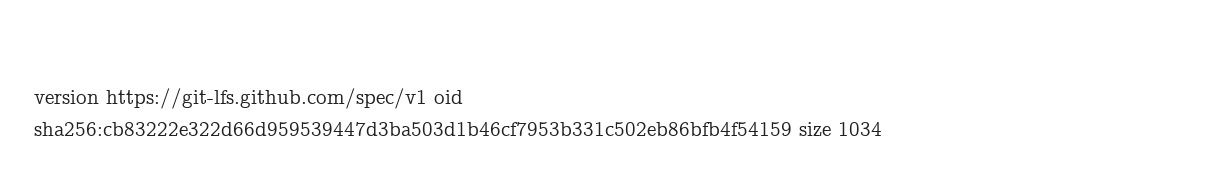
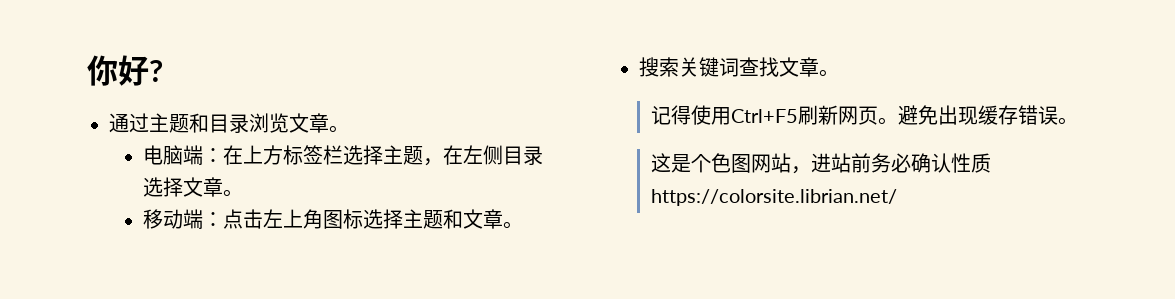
- version https://git-lfs.github.com/spec/v1 oid sha256:cb83222e322d66d959539447d3ba503d1b46cf7953b331c502eb86bfb4f54159 size 1034
+ 你好?
+ 通过主题和目录浏览文章。
+ 电脑端：在上方标签栏选择主题，在左侧目录选择文章。
+ 移动端：点击左上角图标选择主题和文章。
+ 搜索关键词查找文章。
+ 记得使用Ctrl+F5刷新网页。避免出现缓存错误。
+ 这是个色图网站，进站前务必确认性质https://colorsite.librian.net/

